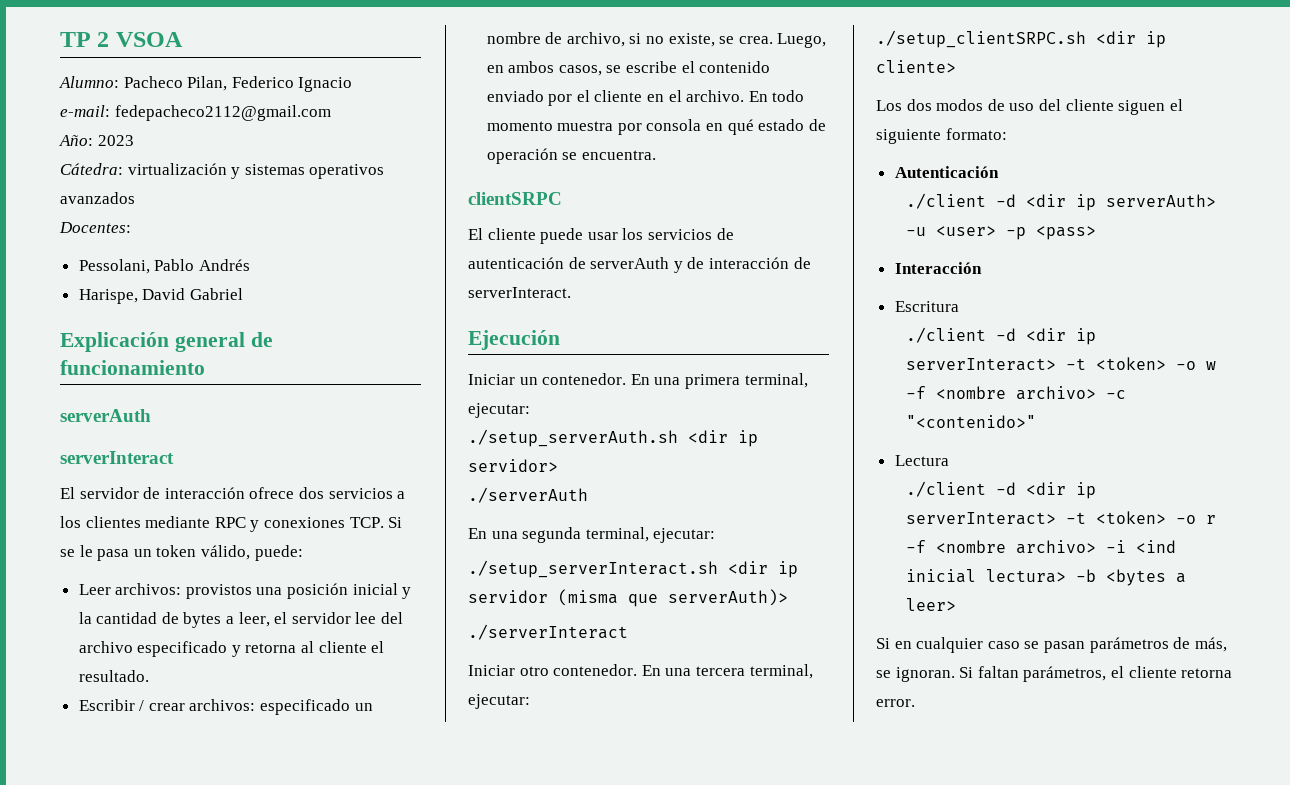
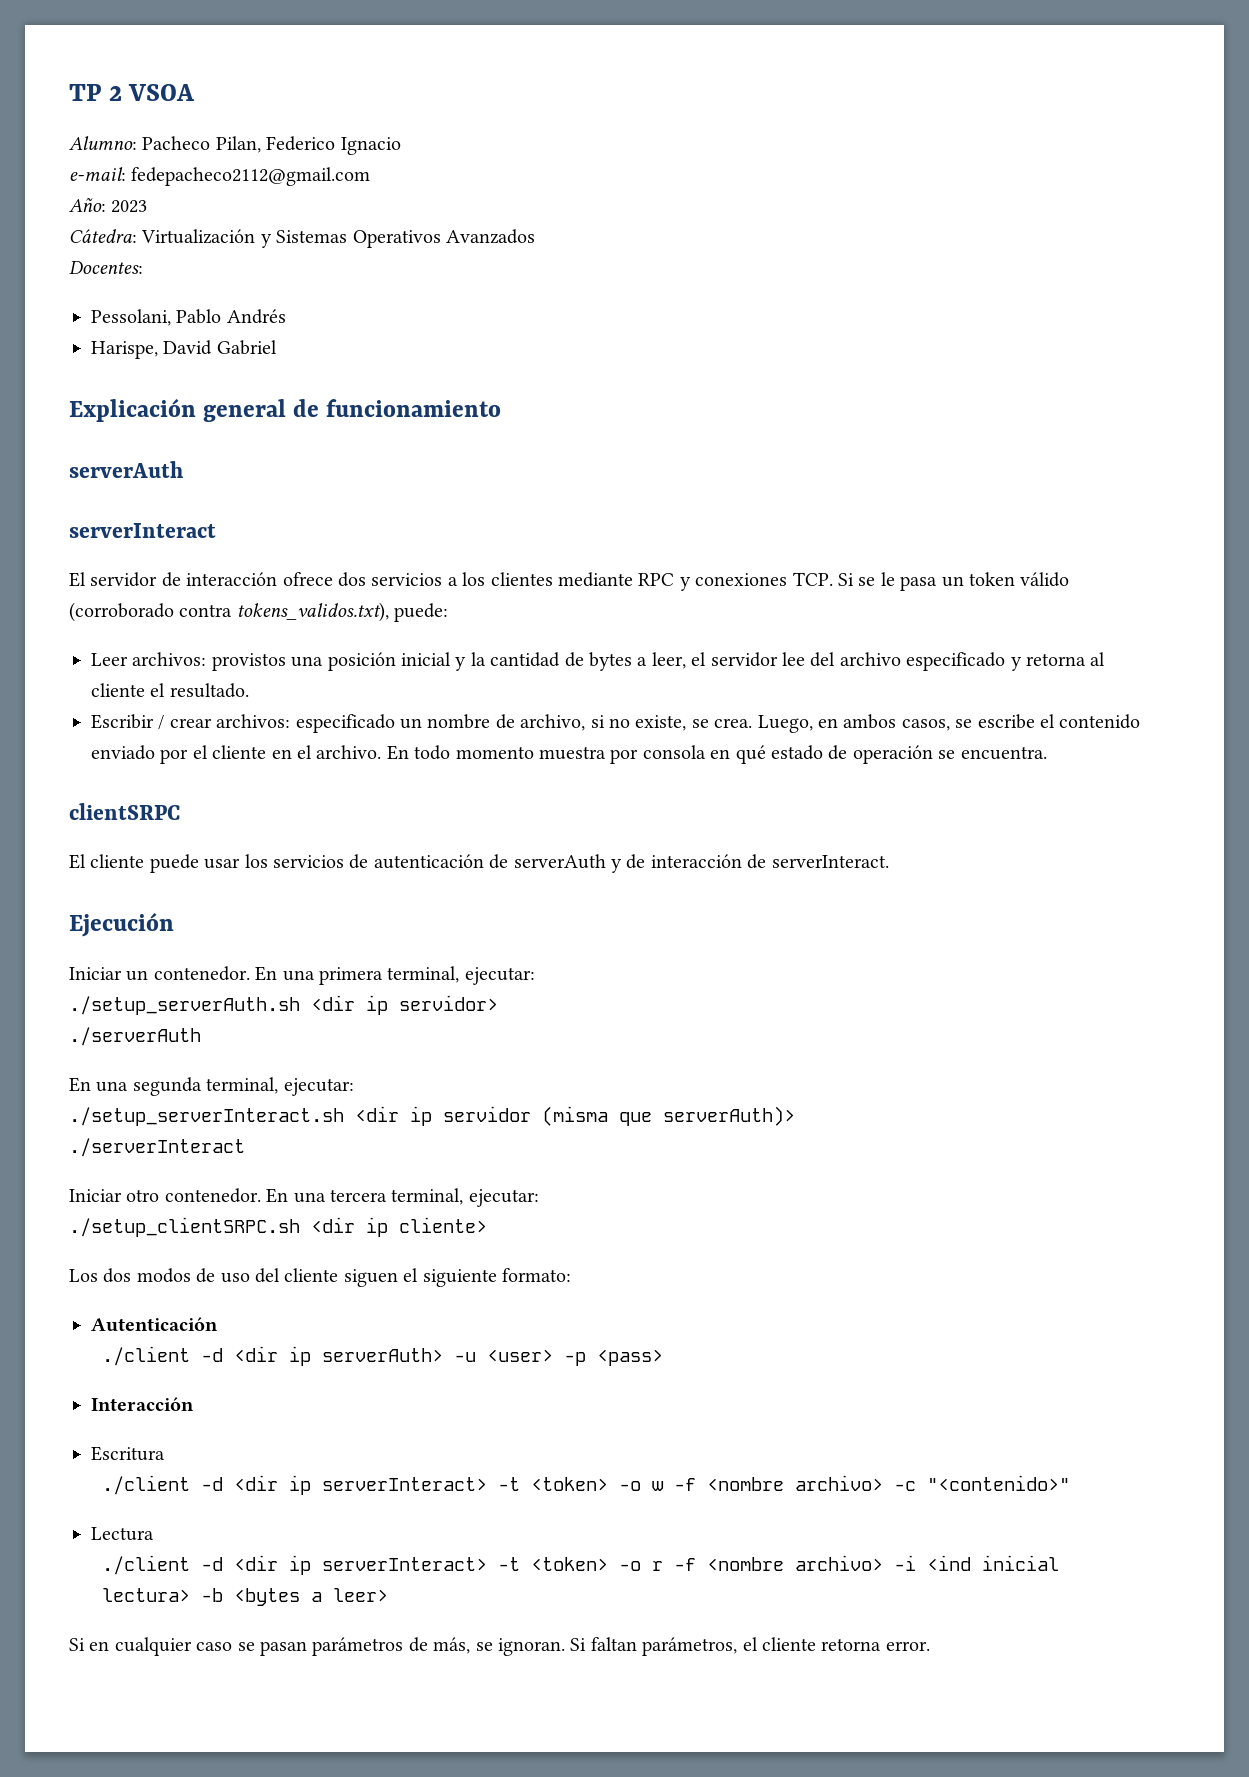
- Cátedra: virtualización y sistemas operativos avanzados
+ Cátedra: Virtualización y Sistemas Operativos Avanzados
- El servidor de interacción ofrece dos servicios a los clientes mediante RPC y conexiones TCP. Si se le pasa un token válido, puede:
+ El servidor de interacción ofrece dos servicios a los clientes mediante RPC y conexiones TCP. Si se le pasa un token válido (corroborado contra tokens_validos.txt), puede:

